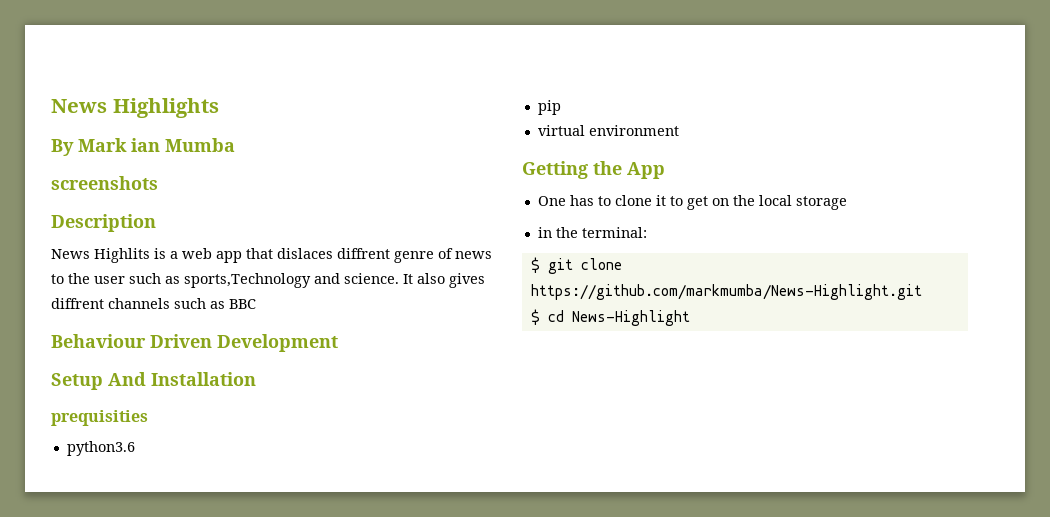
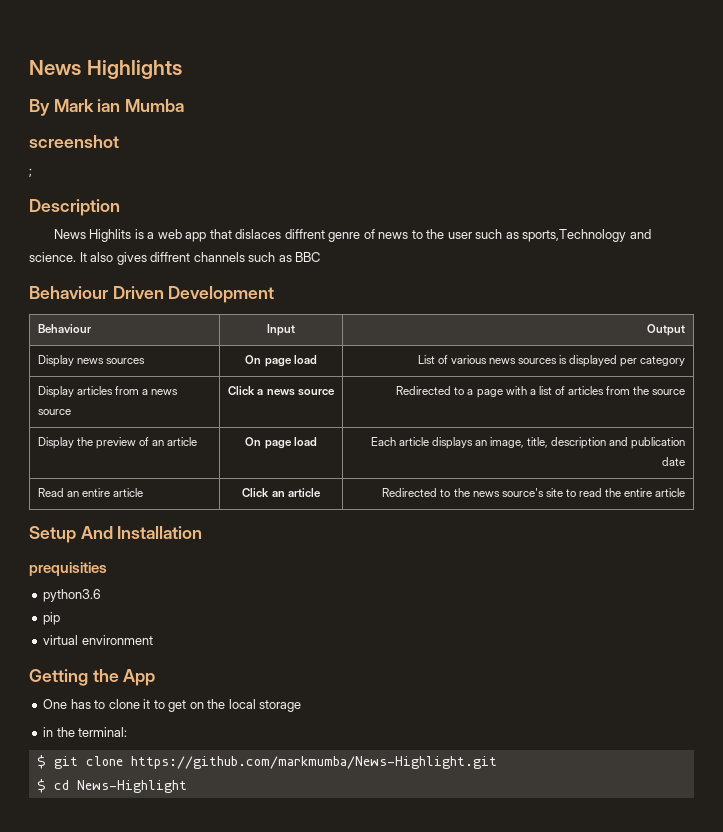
- screenshots
+ screenshot
+ ;
+ Behaviour | Input | Output
+ Display news sources | On page load | List of various news sources is displayed per category
+ Display articles from a news source | Click a news source | Redirected to a page with a list of articles from the source
+ Display the preview of an article | On page load | Each article displays an image, title, description and publication date
+ Read an entire article | Click an article | Redirected to the news source's site to read the entire article

